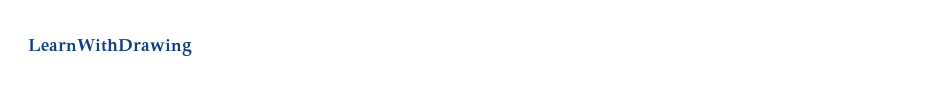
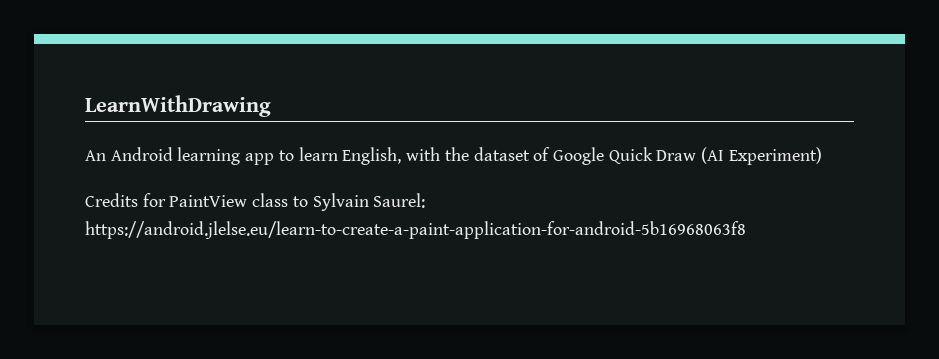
+ An Android learning app to learn English, with the dataset of Google Quick Draw (AI Experiment)
+ Credits for PaintView class to Sylvain Saurel: https://android.jlelse.eu/learn-to-create-a-paint-application-for-android-5b16968063f8

